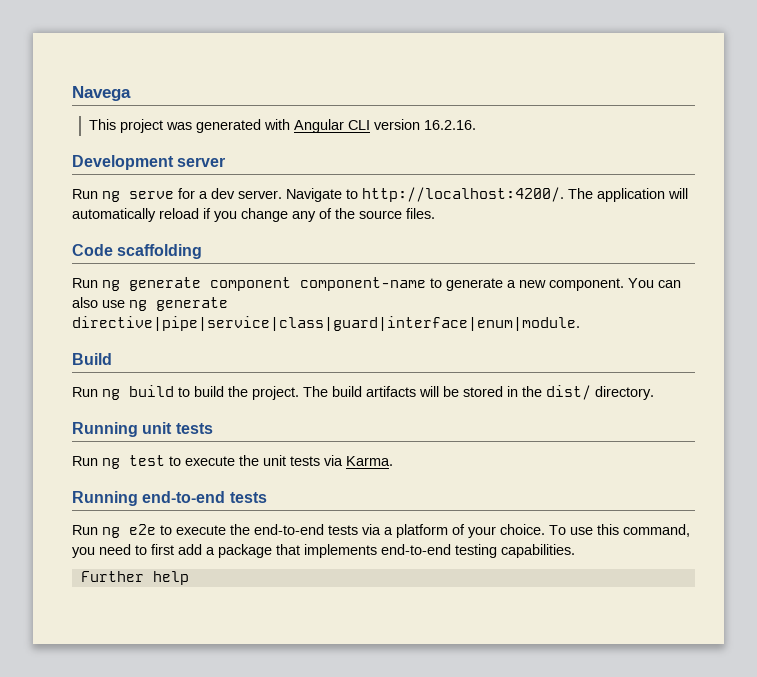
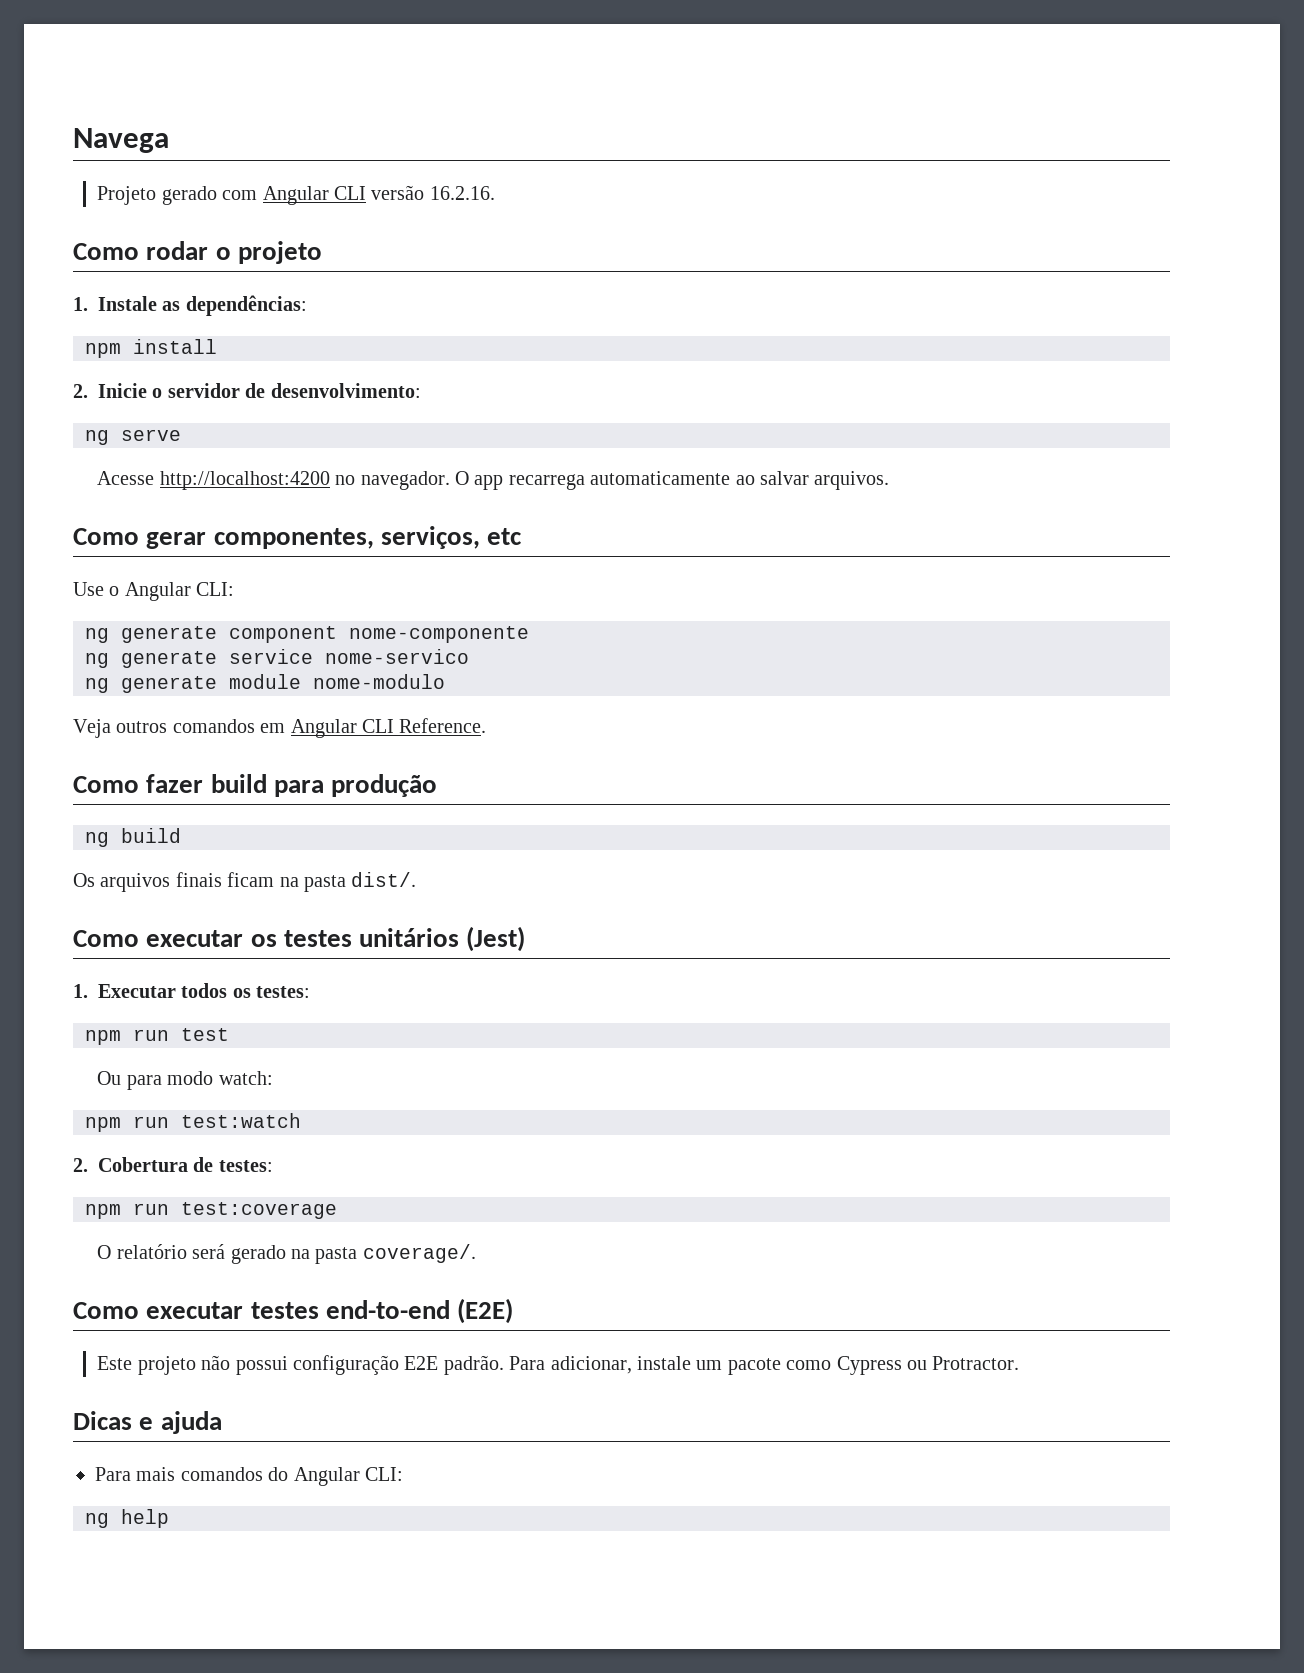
- This project was generated with Angular CLI version 16.2.16.
+ Projeto gerado com Angular CLI versão 16.2.16.
- Development server
- Run ng serve for a dev server. Navigate to http://localhost:4200/. The application will automatically reload if you change any of the source files.
- Code scaffolding
- Run ng generate component component-name to generate a new component. You can also use ng generate directive|pipe|service|class|guard|interface|enum|module.
- Build
- Run ng build to build the project. The build artifacts will be stored in the dist/ directory.
- Running unit tests
- Run ng test to execute the unit tests via Karma.
- Running end-to-end tests
- Run ng e2e to execute the end-to-end tests via a platform of your choice. To use this command, you need to first add a package that implements end-to-end testing capabilities.
- Further help
+ Como rodar o projeto
+ 1. Instale as dependências:
+ npm install
+ 2. Inicie o servidor de desenvolvimento:
+ ng serve
+ Acesse http://localhost:4200 no navegador. O app recarrega automaticamente ao salvar arquivos.
+ Como gerar componentes, serviços, etc
+ Use o Angular CLI:
+ ng generate component nome-componente
+ ng generate service nome-servico
+ ng generate module nome-modulo
+ Veja outros comandos em Angular CLI Reference.
+ Como fazer build para produção
+ ng build
+ Os arquivos finais ficam na pasta dist/.
+ Como executar os testes unitários (Jest)
+ 1. Executar todos os testes:
+ npm run test
+ Ou para modo watch:
+ npm run test:watch
+ 2. Cobertura de testes:
+ npm run test:coverage
+ O relatório será gerado na pasta coverage/.
+ Como executar testes end-to-end (E2E)
+ Este projeto não possui configuração E2E padrão. Para adicionar, instale um pacote como Cypress ou Protractor.
+ Dicas e ajuda
+ Para mais comandos do Angular CLI:
+ ng help

